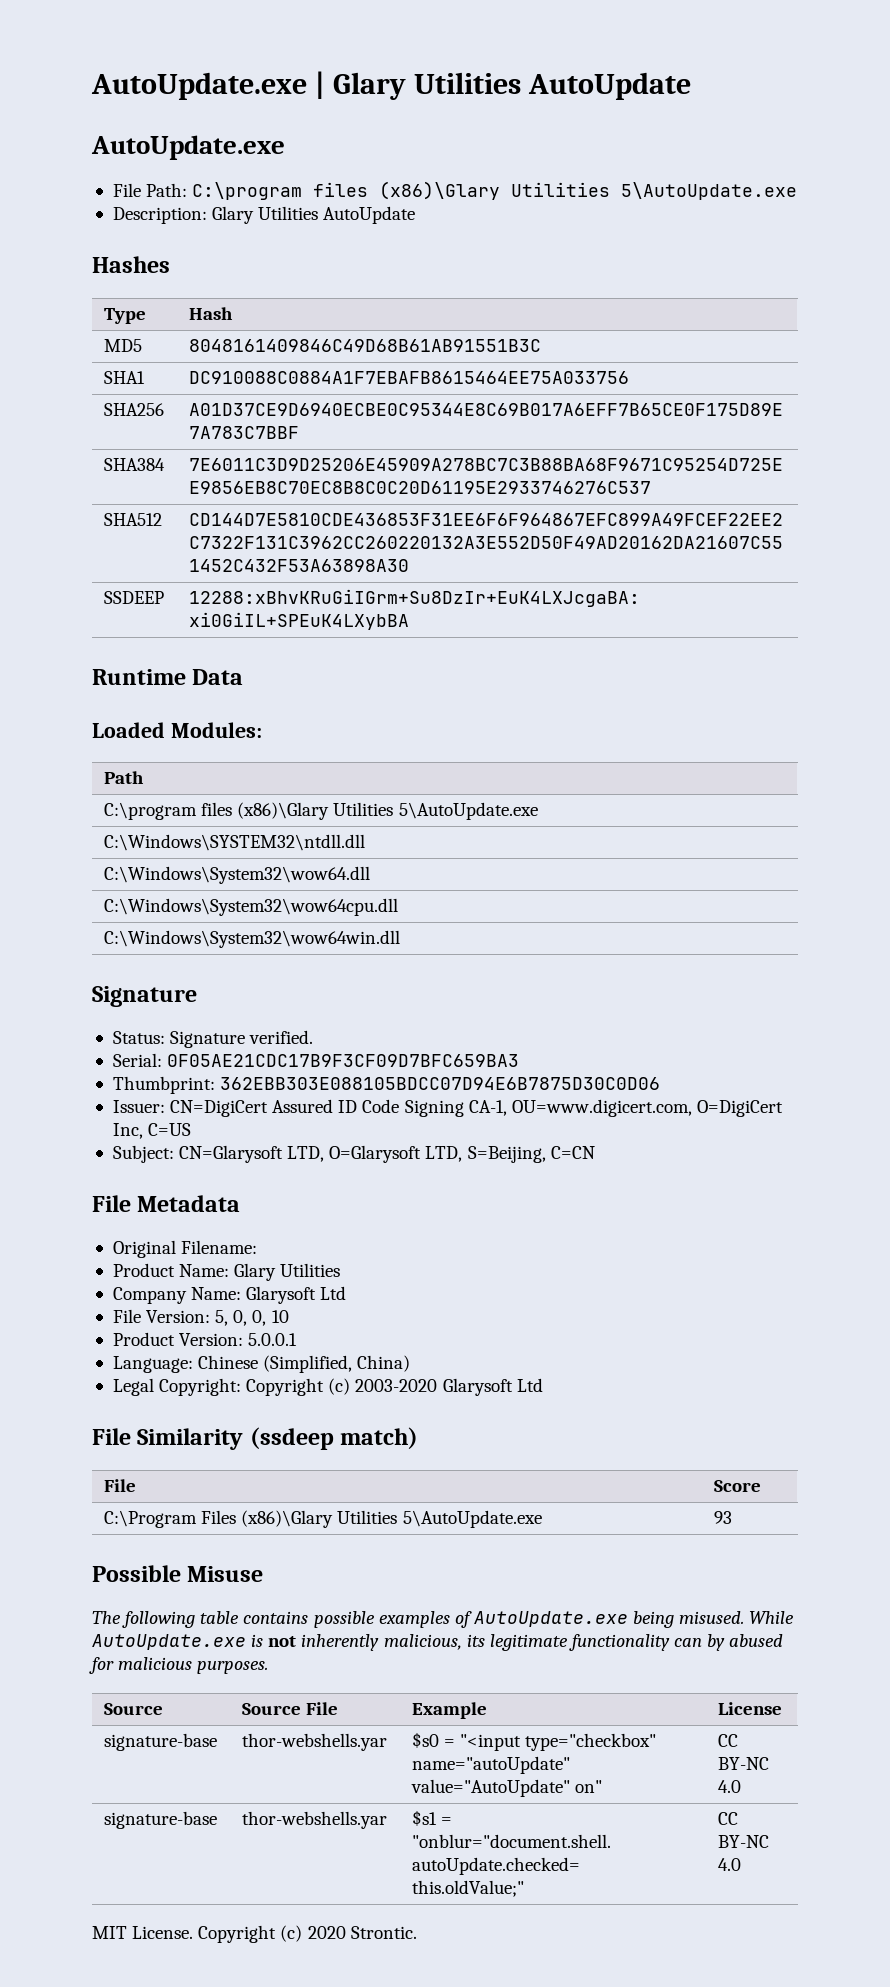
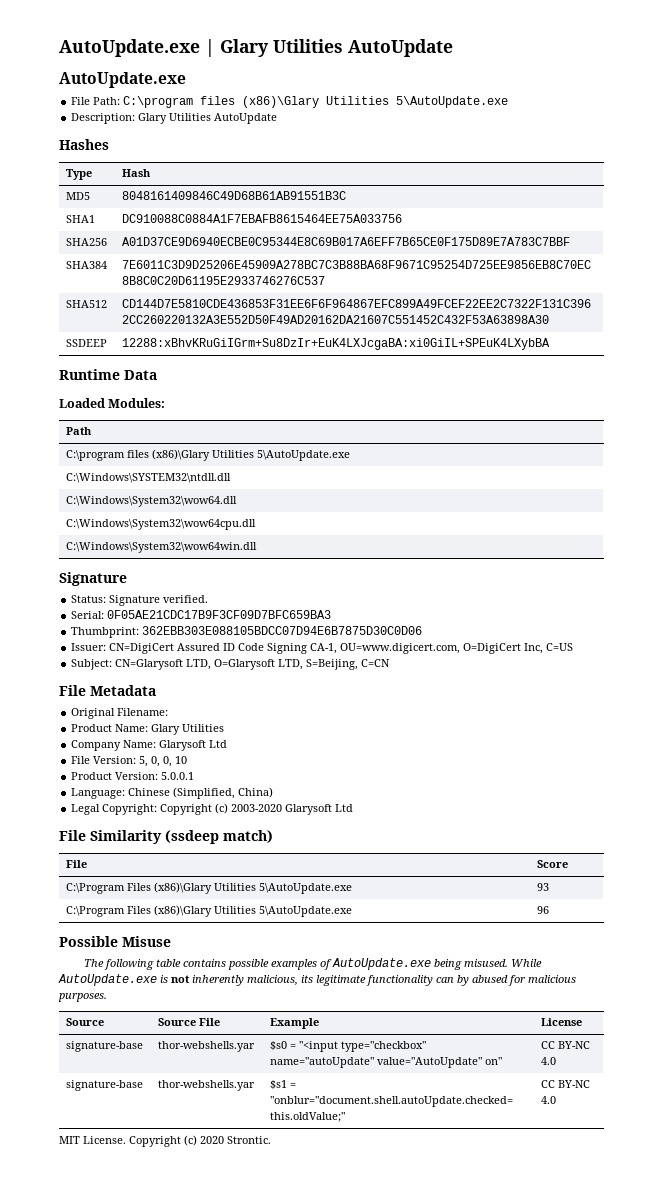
+ C:\Program Files (x86)\Glary Utilities 5\AutoUpdate.exe | 96

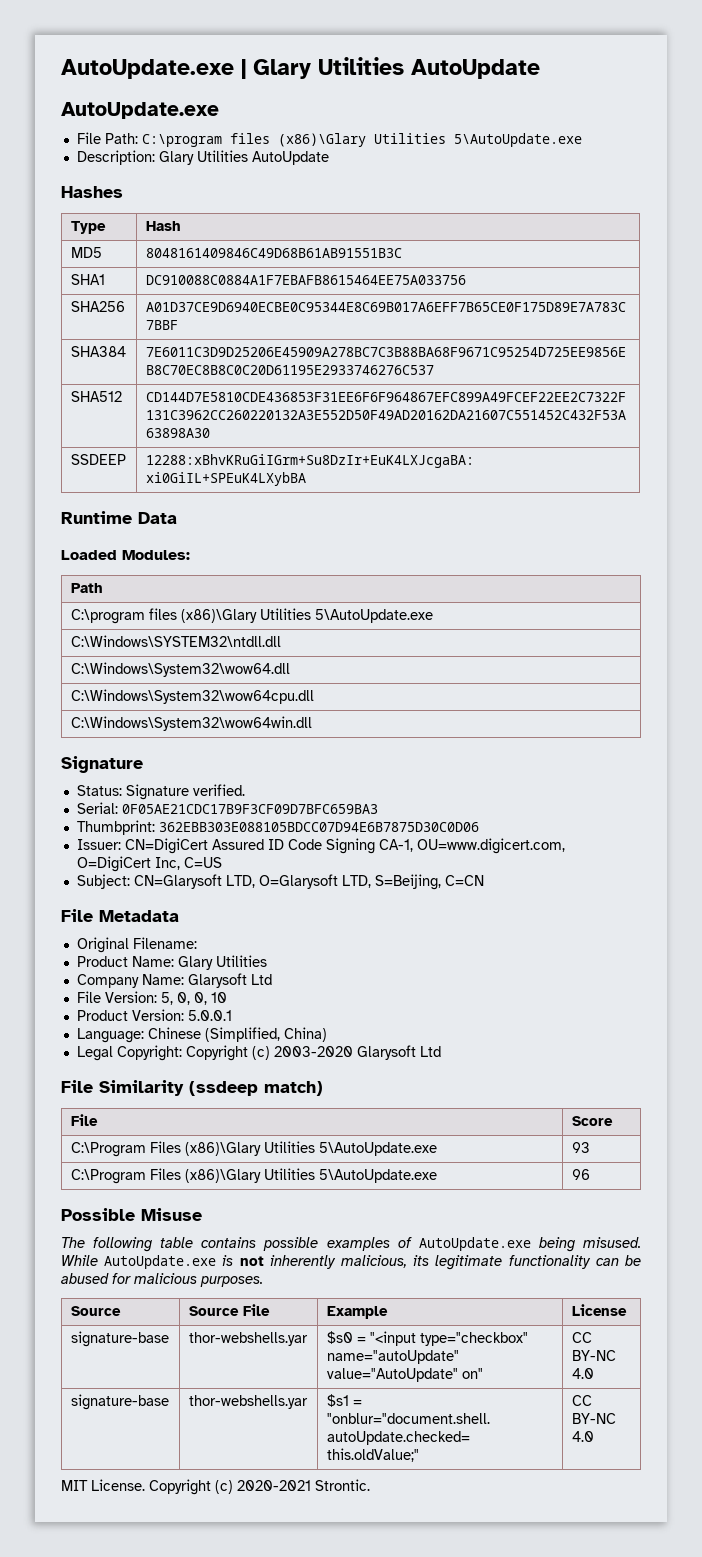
- While AutoUpdate.exe is not inherently malicious, its legitimate functionality can by abused for malicious purposes.
+ While AutoUpdate.exe is not inherently malicious, its legitimate functionality can be abused for malicious purposes.
- Copyright (c) 2020 Strontic.
+ Copyright (c) 2020-2021 Strontic.

